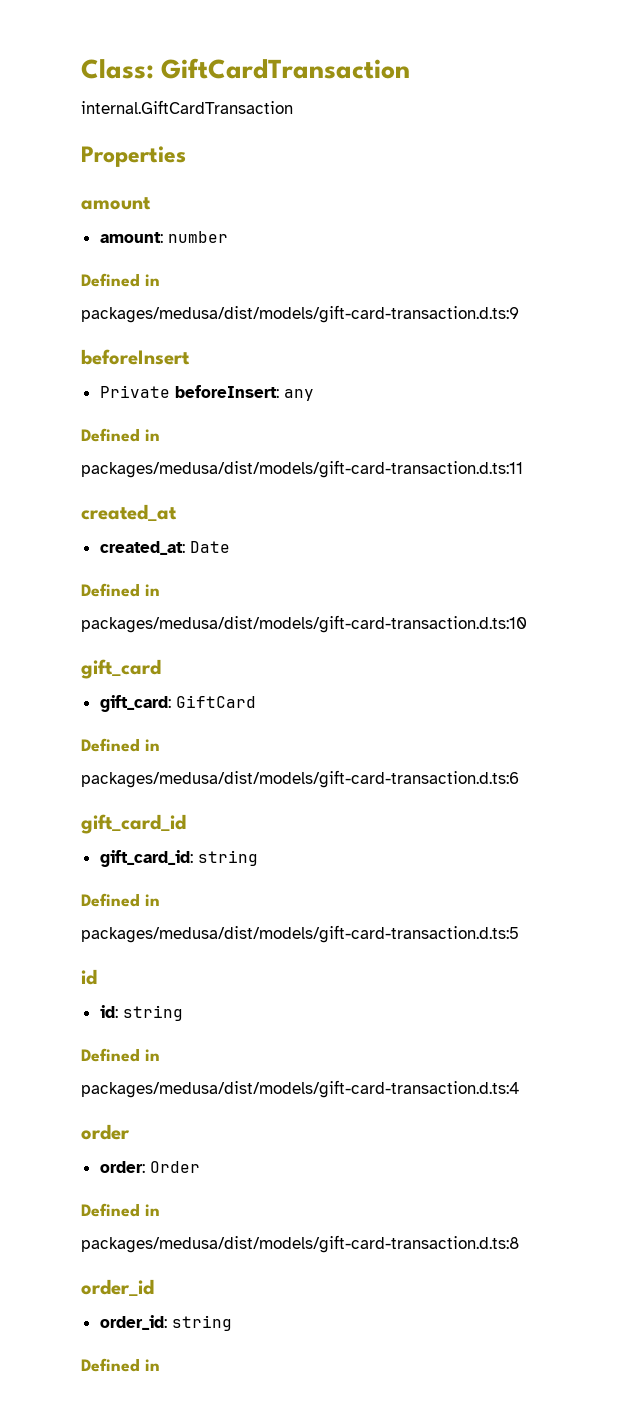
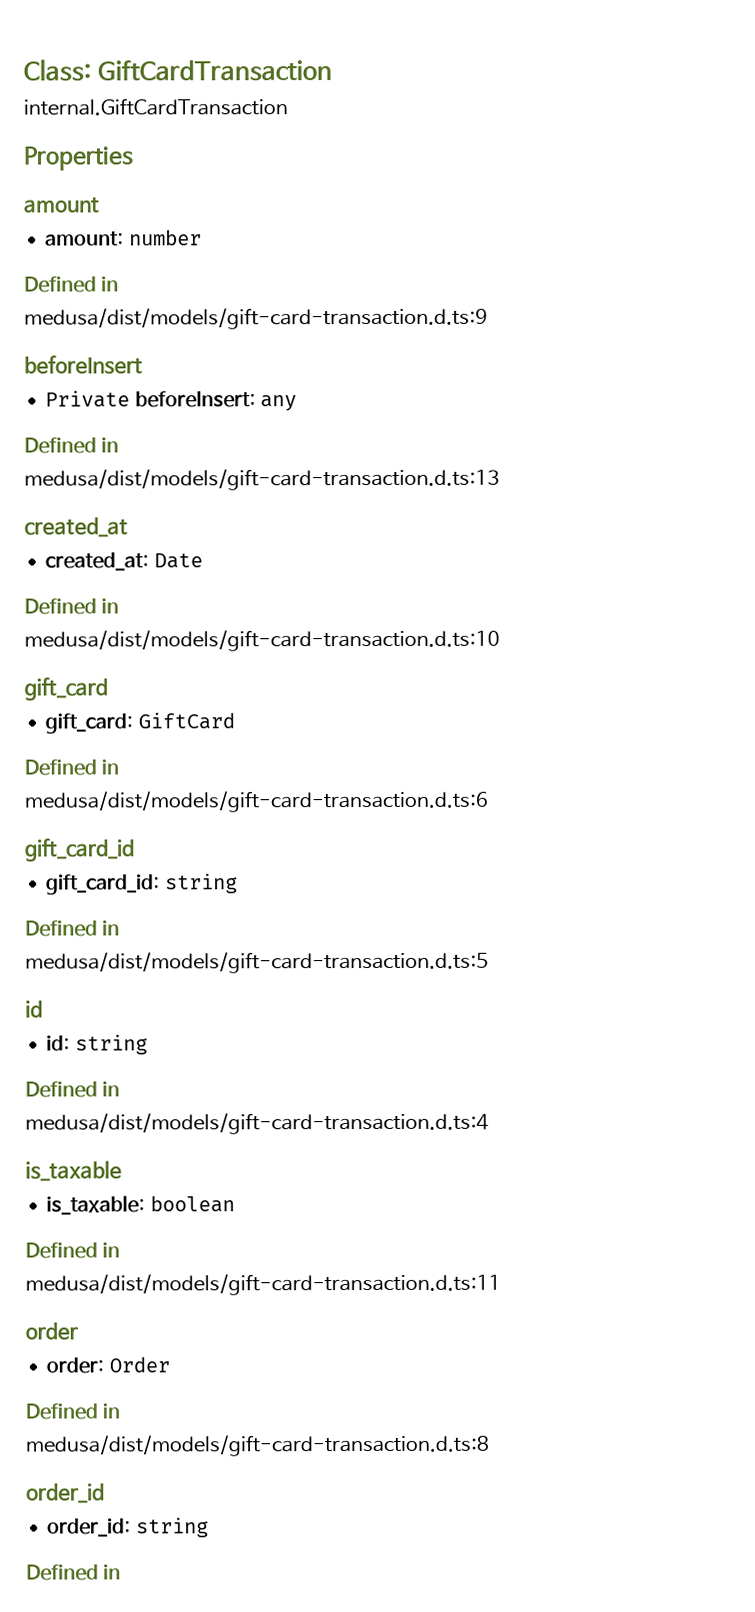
- packages/medusa/dist/models/gift-card-transaction.d.ts:9
+ medusa/dist/models/gift-card-transaction.d.ts:9
- packages/medusa/dist/models/gift-card-transaction.d.ts:11
+ medusa/dist/models/gift-card-transaction.d.ts:13
- packages/medusa/dist/models/gift-card-transaction.d.ts:10
+ medusa/dist/models/gift-card-transaction.d.ts:10
- packages/medusa/dist/models/gift-card-transaction.d.ts:6
+ medusa/dist/models/gift-card-transaction.d.ts:6
- packages/medusa/dist/models/gift-card-transaction.d.ts:5
+ medusa/dist/models/gift-card-transaction.d.ts:5
- packages/medusa/dist/models/gift-card-transaction.d.ts:4
+ medusa/dist/models/gift-card-transaction.d.ts:4
+ is_taxable
+ is_taxable: boolean
+ Defined in
+ medusa/dist/models/gift-card-transaction.d.ts:11
- packages/medusa/dist/models/gift-card-transaction.d.ts:8
+ medusa/dist/models/gift-card-transaction.d.ts:8

